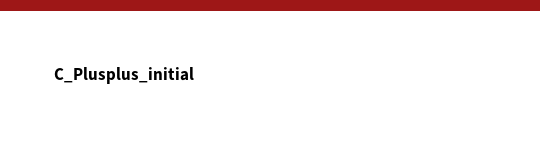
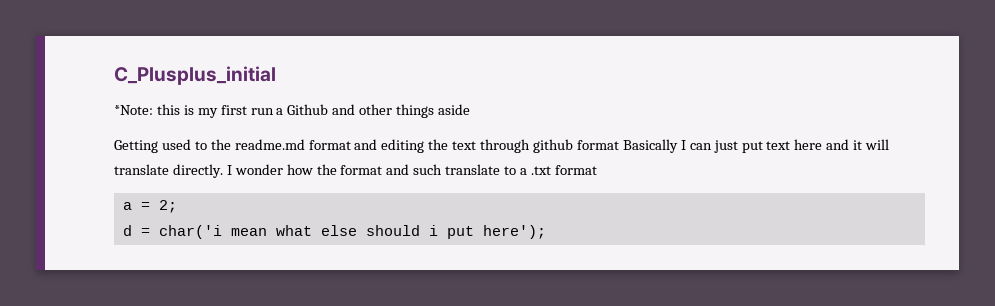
+ *Note: this is my first run a Github and other things aside
+ Getting used to the readme.md format and editing the text through github format Basically I can just put text here and it will translate directly. I wonder how the format and such translate to a .txt format
+ a = 2;
+ d = char('i mean what else should i put here');

